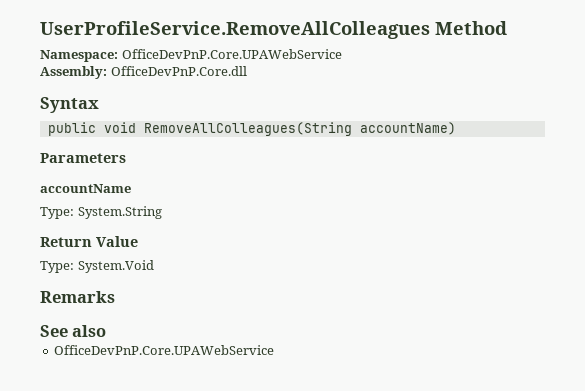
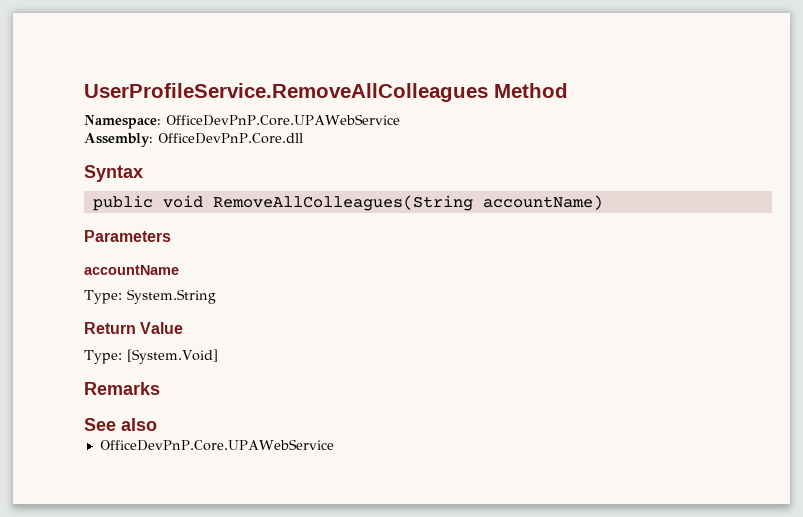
- Type: System.Void
+ Type: [System.Void]

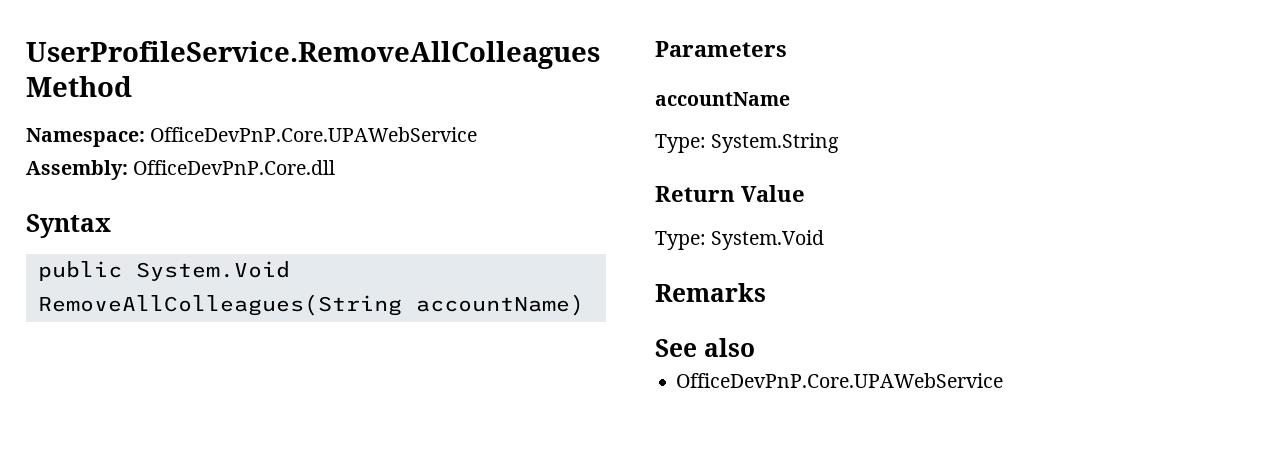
- public void RemoveAllColleagues(String accountName)
+ public System.Void RemoveAllColleagues(String accountName)
- Type: [System.Void]
+ Type: System.Void

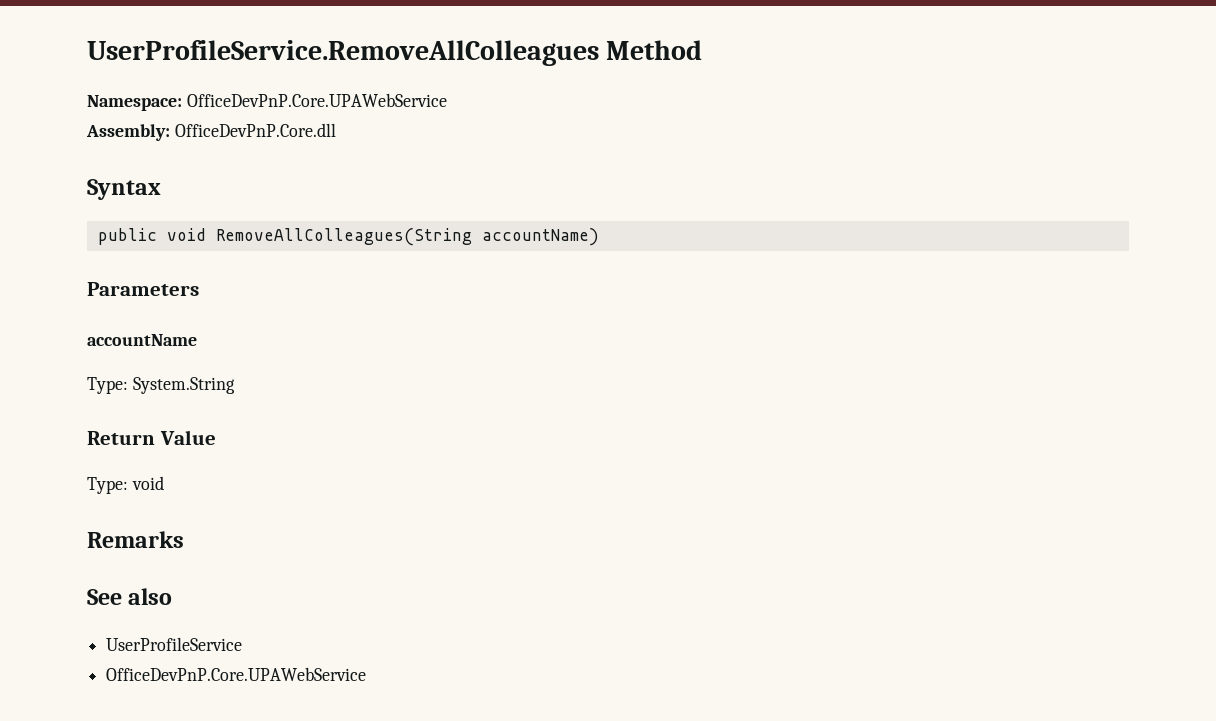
- public System.Void RemoveAllColleagues(String accountName)
+ public void RemoveAllColleagues(String accountName)
- Type: System.Void
+ Type: void
+ UserProfileService

